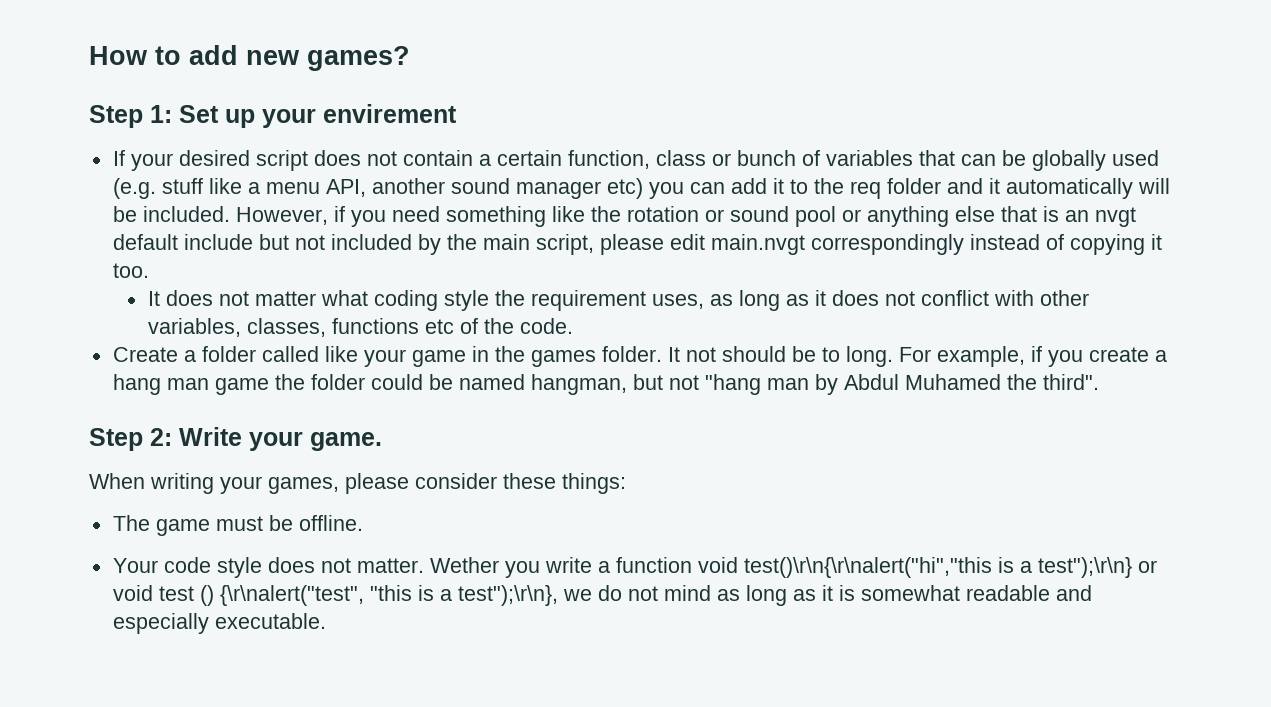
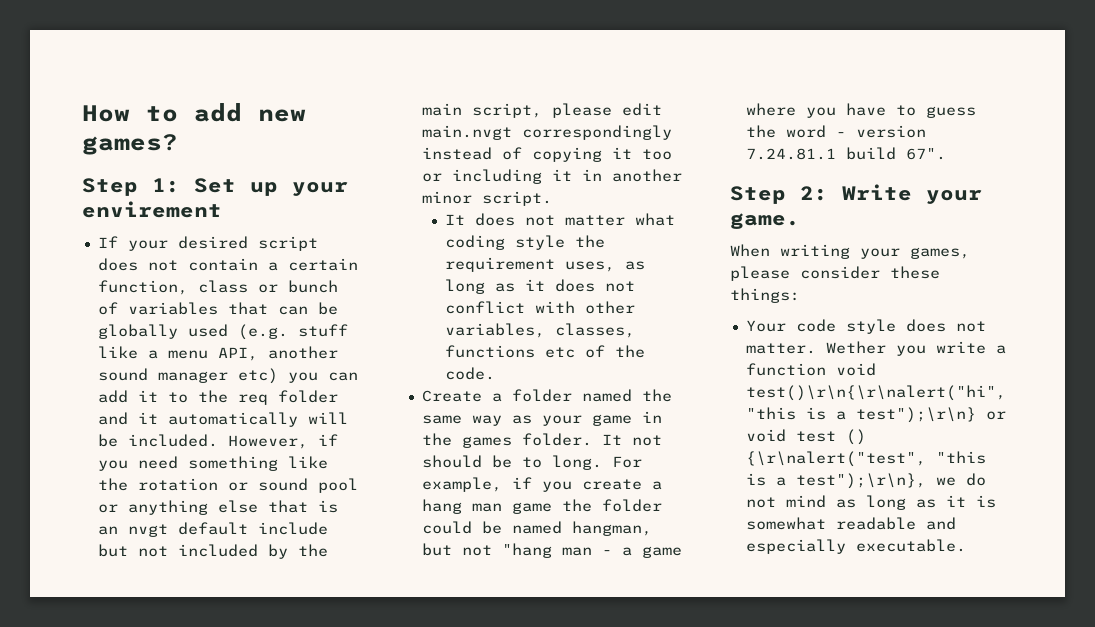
- However, if you need something like the rotation or sound pool or anything else that is an nvgt default include but not included by the main script, please edit main.nvgt correspondingly instead of copying it too.
+ However, if you need something like the rotation or sound pool or anything else that is an nvgt default include but not included by the main script, please edit main.nvgt correspondingly instead of copying it too or including it in another minor script.
- Create a folder called like your game in the games folder.
+ Create a folder named the same way as your game in the games folder.
- For example, if you create a hang man game the folder could be named hangman, but not "hang man by Abdul Muhamed the third".
+ For example, if you create a hang man game the folder could be named hangman, but not "hang man - a game where you have to guess the word - version 7.24.81.1 build 67".
- The game must be offline.

